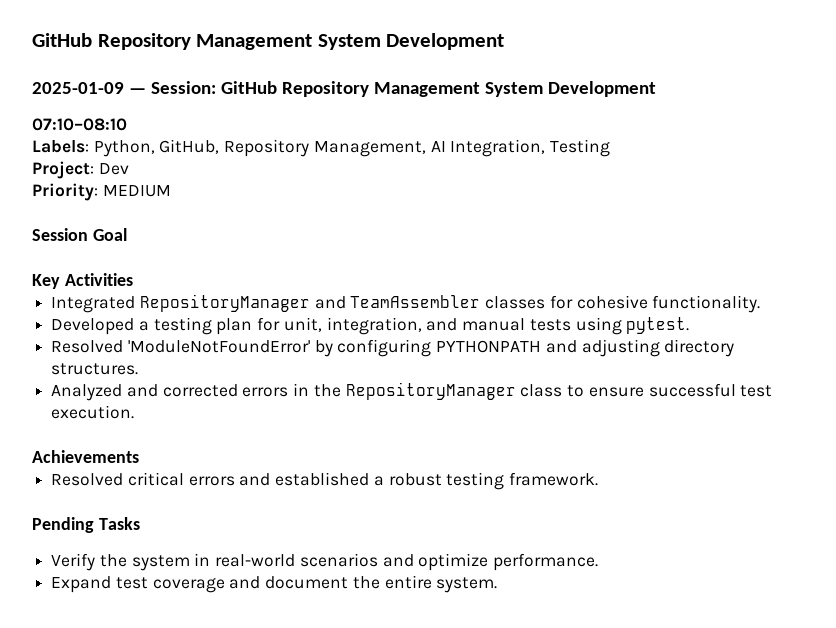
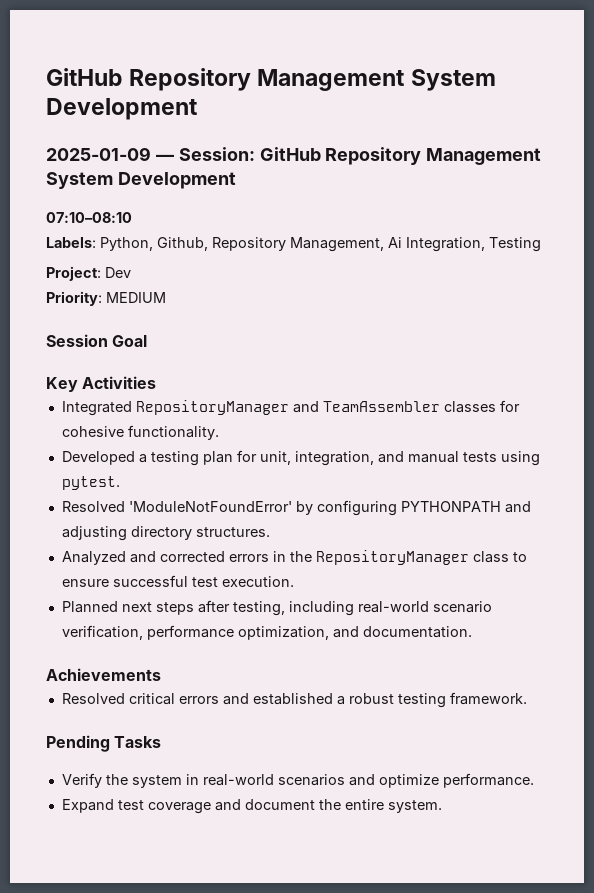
- Labels: Python, GitHub, Repository Management, AI Integration, Testing
+ Labels: Python, Github, Repository Management, Ai Integration, Testing
+ Planned next steps after testing, including real-world scenario verification, performance optimization, and documentation.

